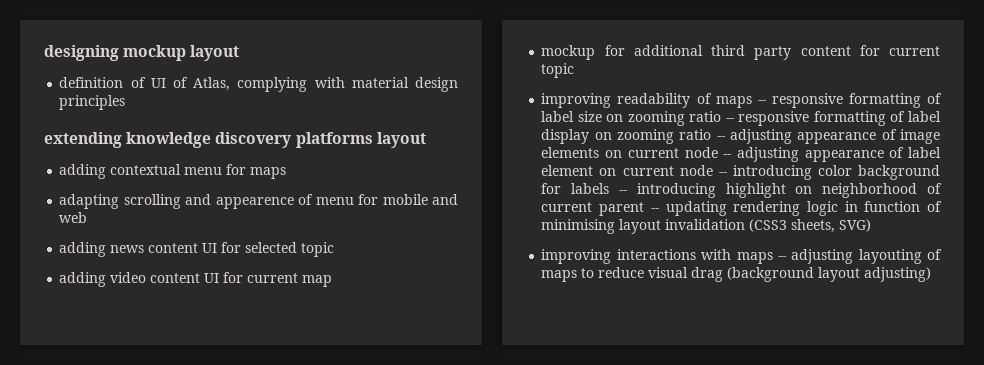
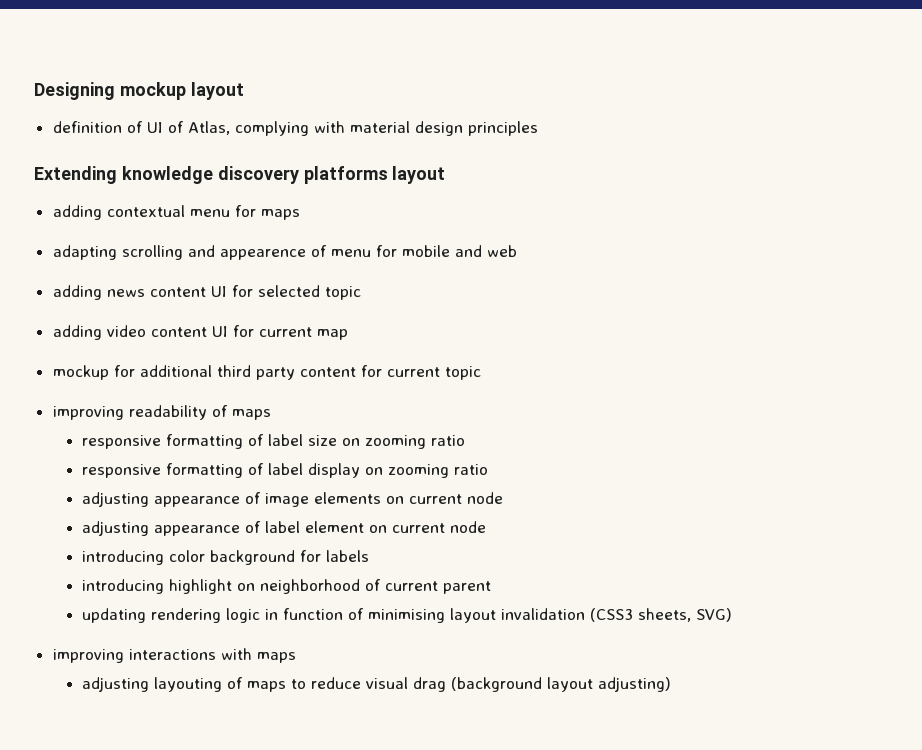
- designing mockup layout
+ Designing mockup layout
- extending knowledge discovery platforms layout
+ Extending knowledge discovery platforms layout
- improving readability of maps -- responsive formatting of label size on zooming ratio -- responsive formatting of label display on zooming ratio -- adjusting appearance of image elements on current node -- adjusting appearance of label element on current node -- introducing color background for labels -- introducing highlight on neighborhood of current parent -- updating rendering logic in function of minimising layout invalidation (CSS3 sheets, SVG)
+ improving readability of maps
+ responsive formatting of label size on zooming ratio
+ responsive formatting of label display on zooming ratio
+ adjusting appearance of image elements on current node
+ adjusting appearance of label element on current node
+ introducing color background for labels
+ introducing highlight on neighborhood of current parent
+ updating rendering logic in function of minimising layout invalidation (CSS3 sheets, SVG)
- improving interactions with maps -- adjusting layouting of maps to reduce visual drag (background layout adjusting)
+ improving interactions with maps
+ adjusting layouting of maps to reduce visual drag (background layout adjusting)

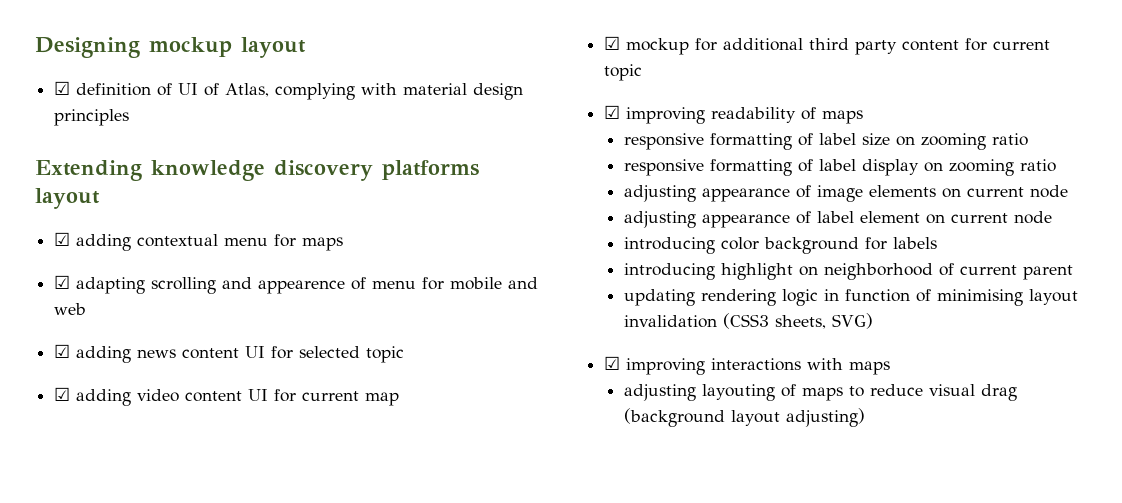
- definition of UI of Atlas, complying with material design principles
+ ☑ definition of UI of Atlas, complying with material design principles
- adding contextual menu for maps
+ ☑ adding contextual menu for maps
- adapting scrolling and appearence of menu for mobile and web
+ ☑ adapting scrolling and appearence of menu for mobile and web
- adding news content UI for selected topic
+ ☑ adding news content UI for selected topic
- adding video content UI for current map
+ ☑ adding video content UI for current map
- mockup for additional third party content for current topic
+ ☑ mockup for additional third party content for current topic
- improving readability of maps
+ ☑ improving readability of maps
- improving interactions with maps
+ ☑ improving interactions with maps

